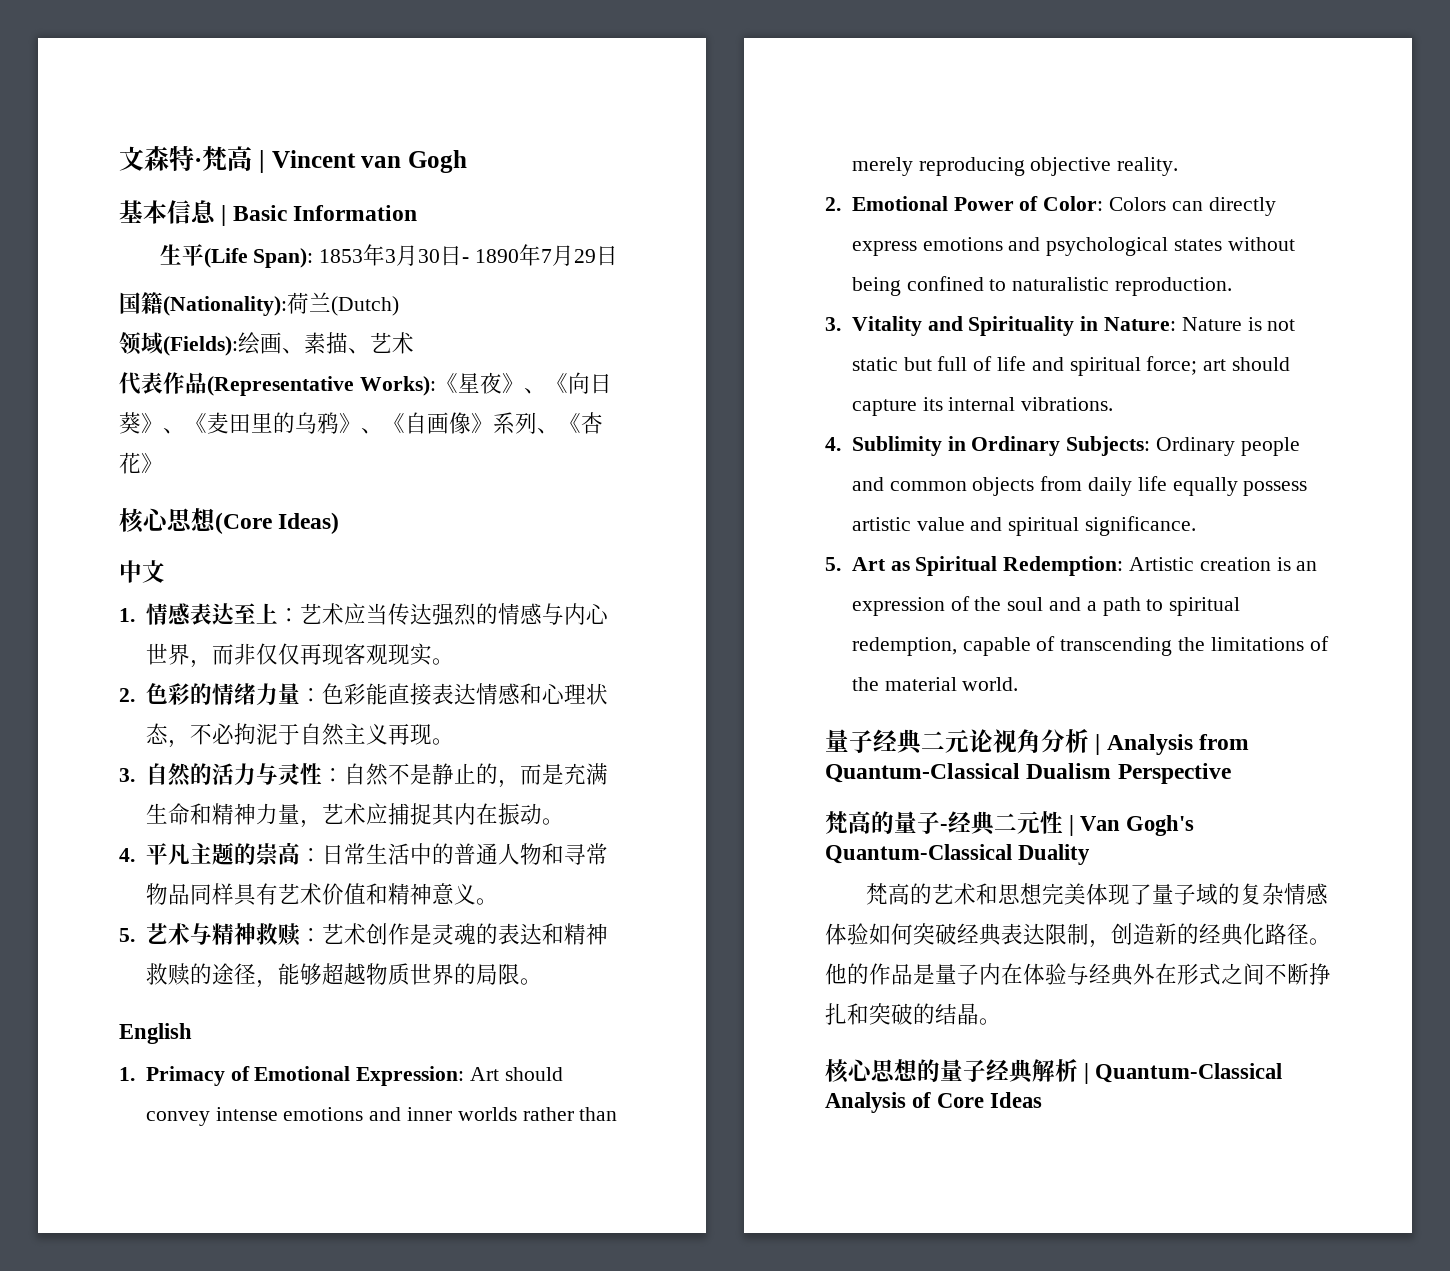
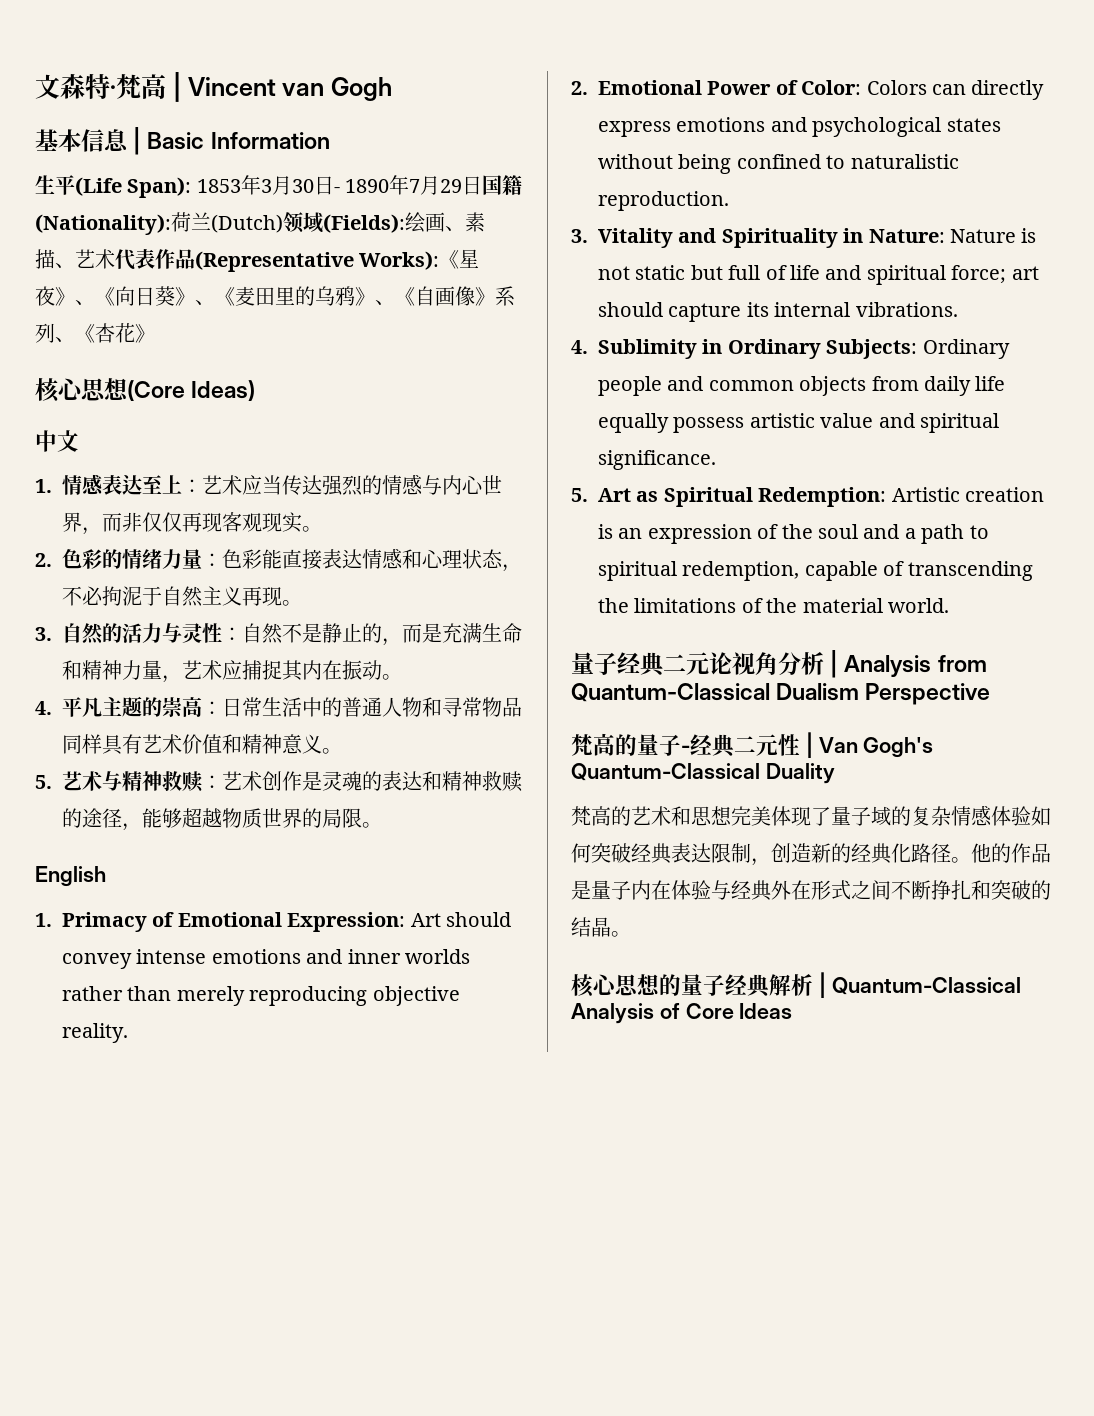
- 生平(Life Span): 1853年3月30日- 1890年7月29日
- 国籍(Nationality):荷兰(Dutch)
- 领域(Fields):绘画、素描、艺术
- 代表作品(Representative Works):《星夜》、《向日葵》、《麦田里的乌鸦》、《自画像》系列、《杏花》
+ 生平(Life Span): 1853年3月30日- 1890年7月29日国籍(Nationality):荷兰(Dutch)领域(Fields):绘画、素描、艺术代表作品(Representative Works):《星夜》、《向日葵》、《麦田里的乌鸦》、《自画像》系列、《杏花》

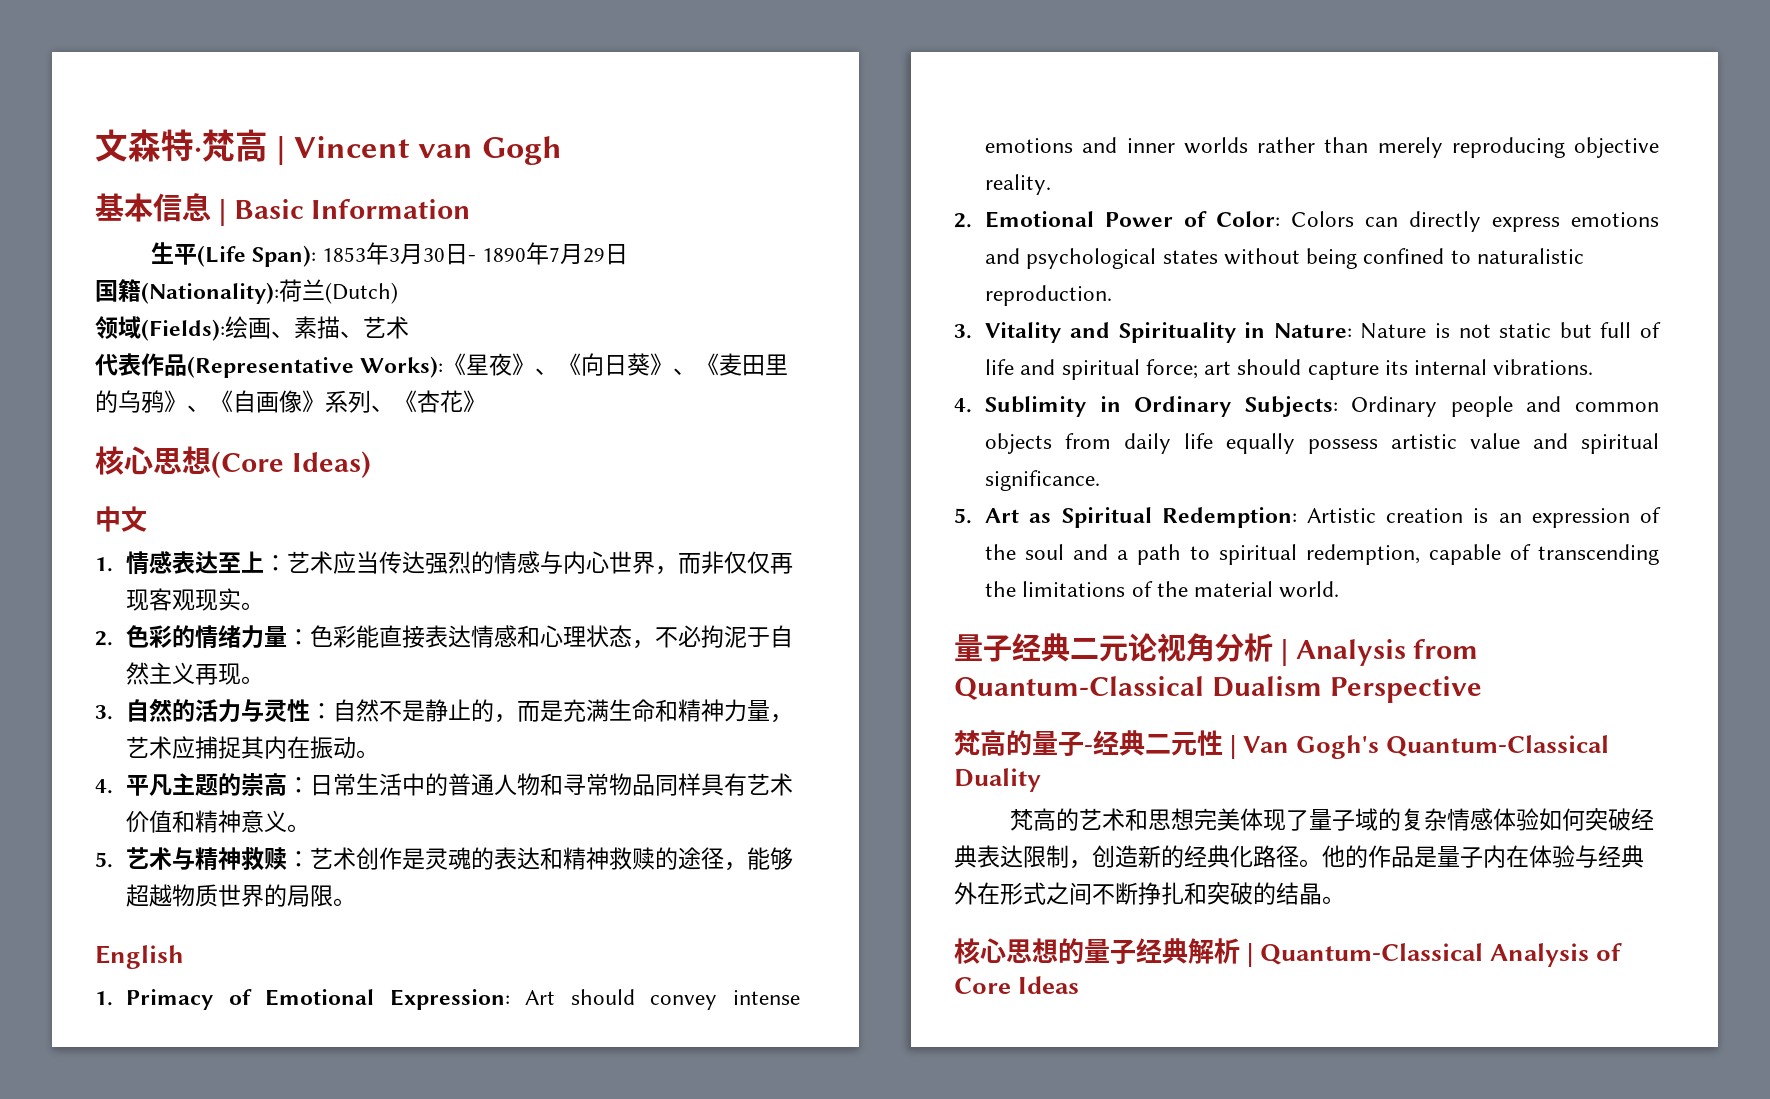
- 生平(Life Span): 1853年3月30日- 1890年7月29日国籍(Nationality):荷兰(Dutch)领域(Fields):绘画、素描、艺术代表作品(Representative Works):《星夜》、《向日葵》、《麦田里的乌鸦》、《自画像》系列、《杏花》
+ 生平(Life Span): 1853年3月30日- 1890年7月29日
+ 国籍(Nationality):荷兰(Dutch)
+ 领域(Fields):绘画、素描、艺术
+ 代表作品(Representative Works):《星夜》、《向日葵》、《麦田里的乌鸦》、《自画像》系列、《杏花》

